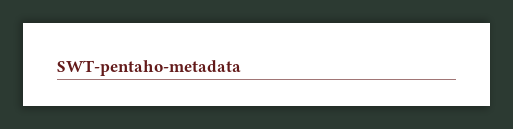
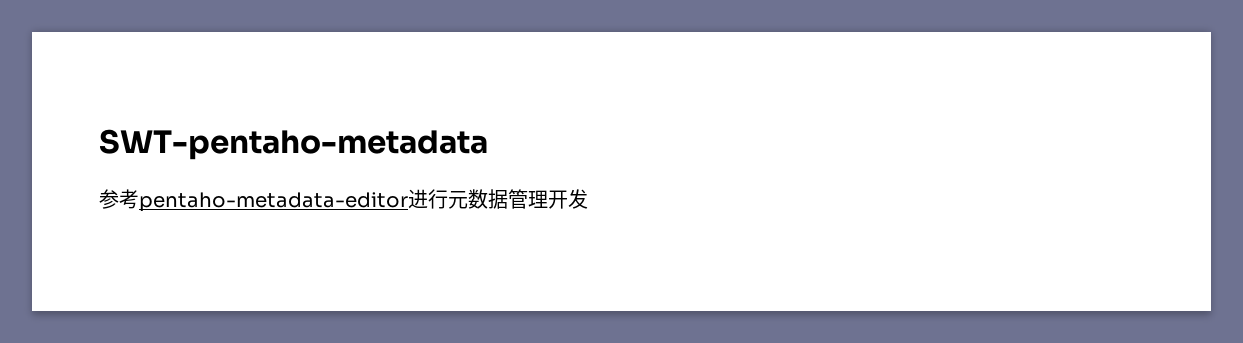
+ 参考pentaho-metadata-editor进行元数据管理开发

